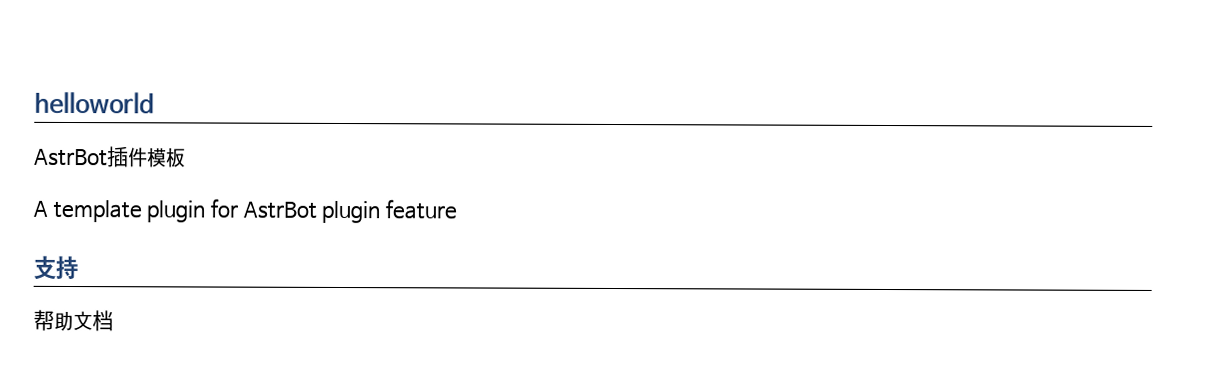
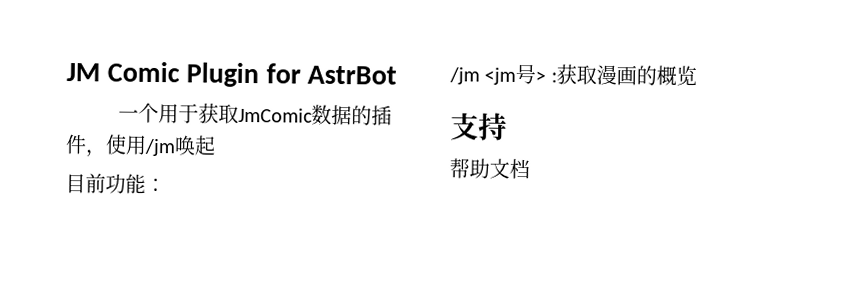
- helloworld
- AstrBot插件模板
- A template plugin for AstrBot plugin feature
+ JM Comic Plugin for AstrBot
+ 一个用于获取JmComic数据的插件，使用/jm唤起
+ 目前功能：
+ /jm <jm号> :获取漫画的概览

